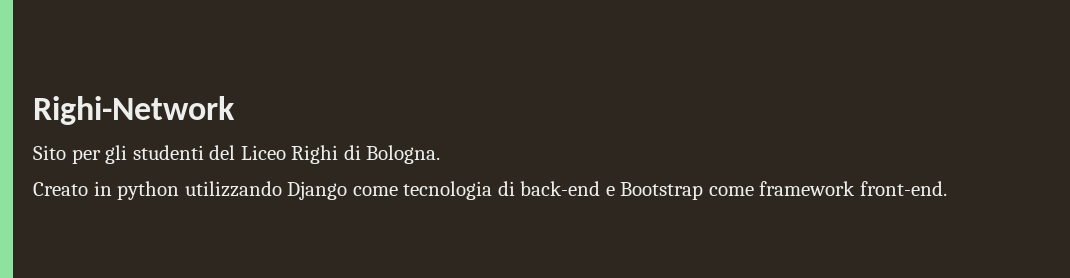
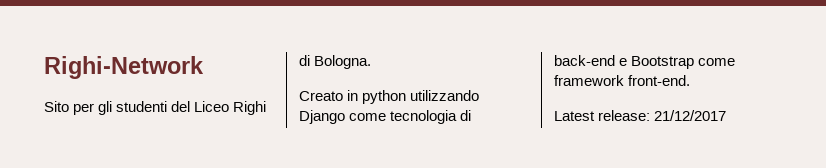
+ Latest release: 21/12/2017

